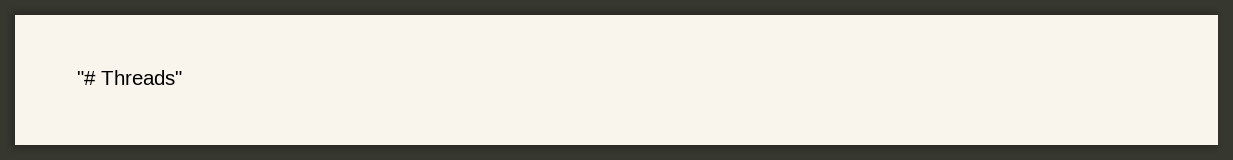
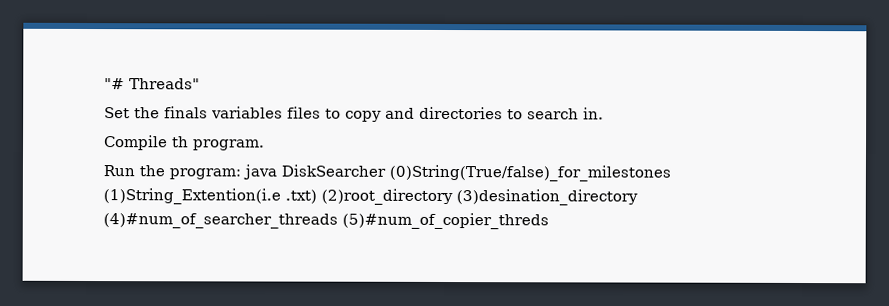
+ Set the finals variables files to copy and directories to search in.
+ Compile th program.
+ Run the program: java DiskSearcher (0)String(True/false)_for_milestones (1)String_Extention(i.e .txt) (2)root_directory (3)desination_directory (4)#num_of_searcher_threads (5)#num_of_copier_threds

